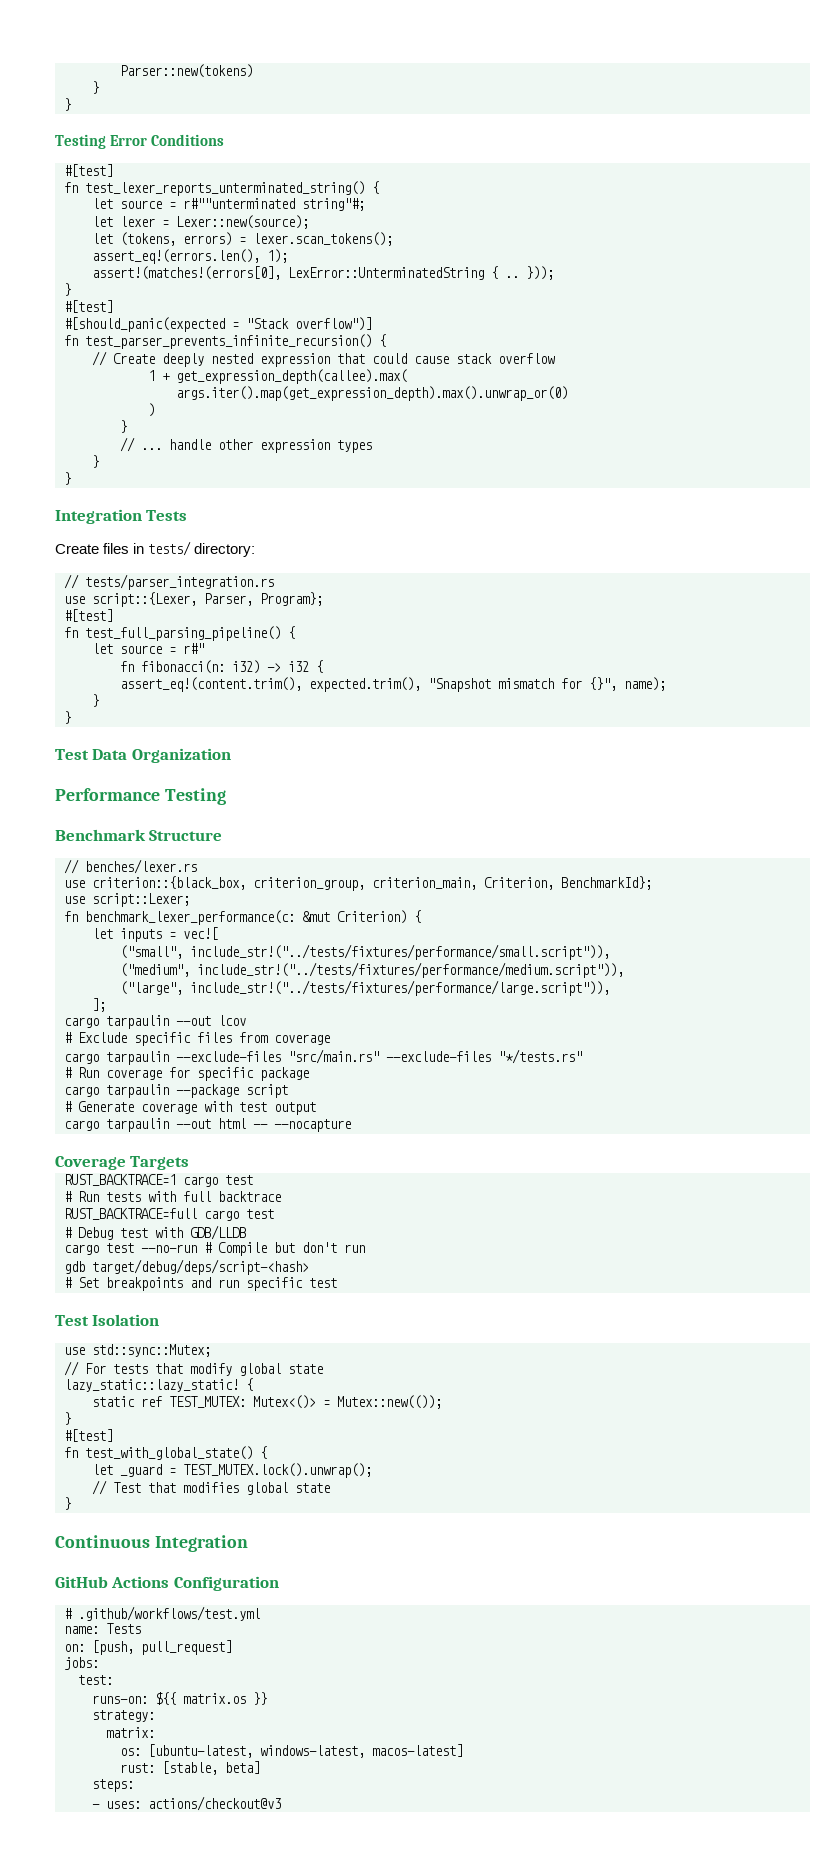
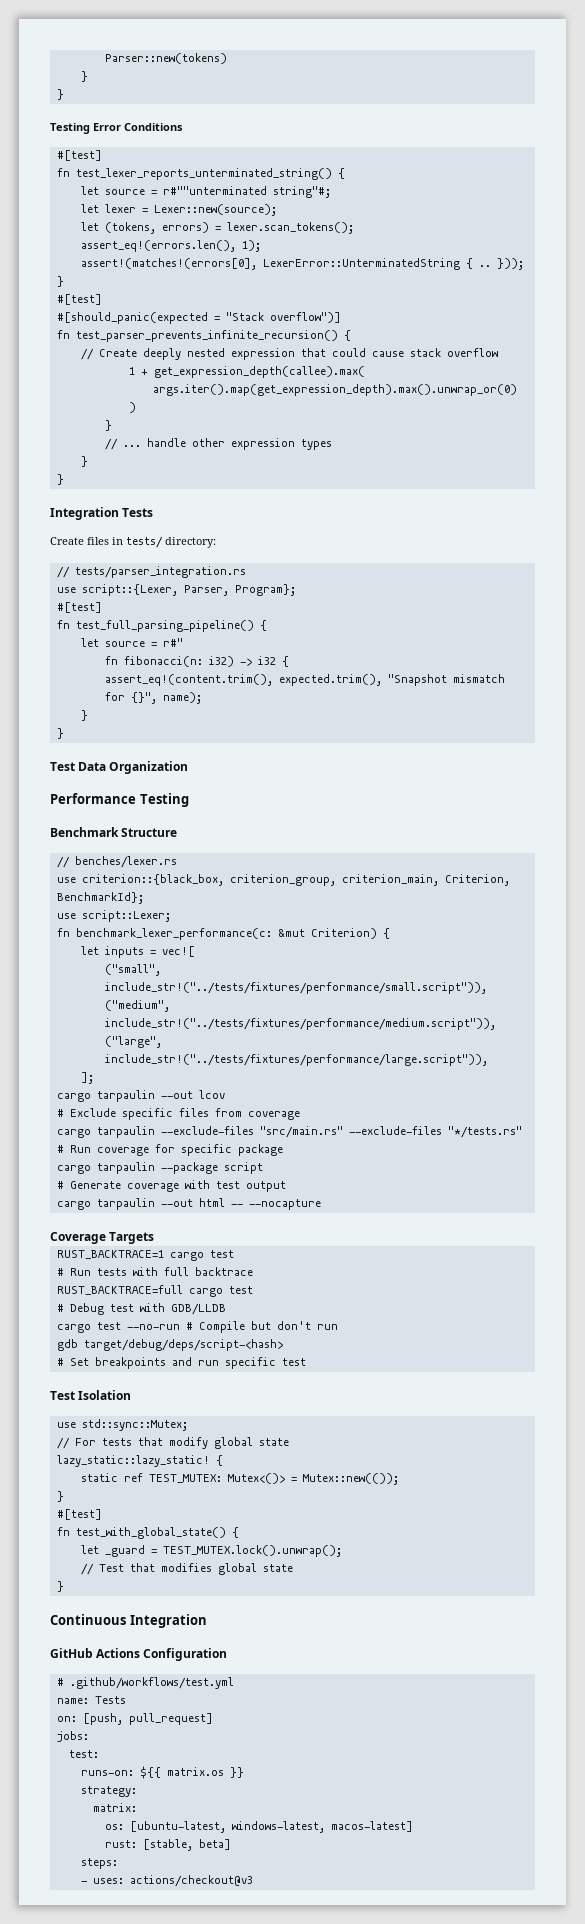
- assert!(matches!(errors[0], LexError::UnterminatedString { ..
+ assert!(matches!(errors[0], LexerError::UnterminatedString { ..

